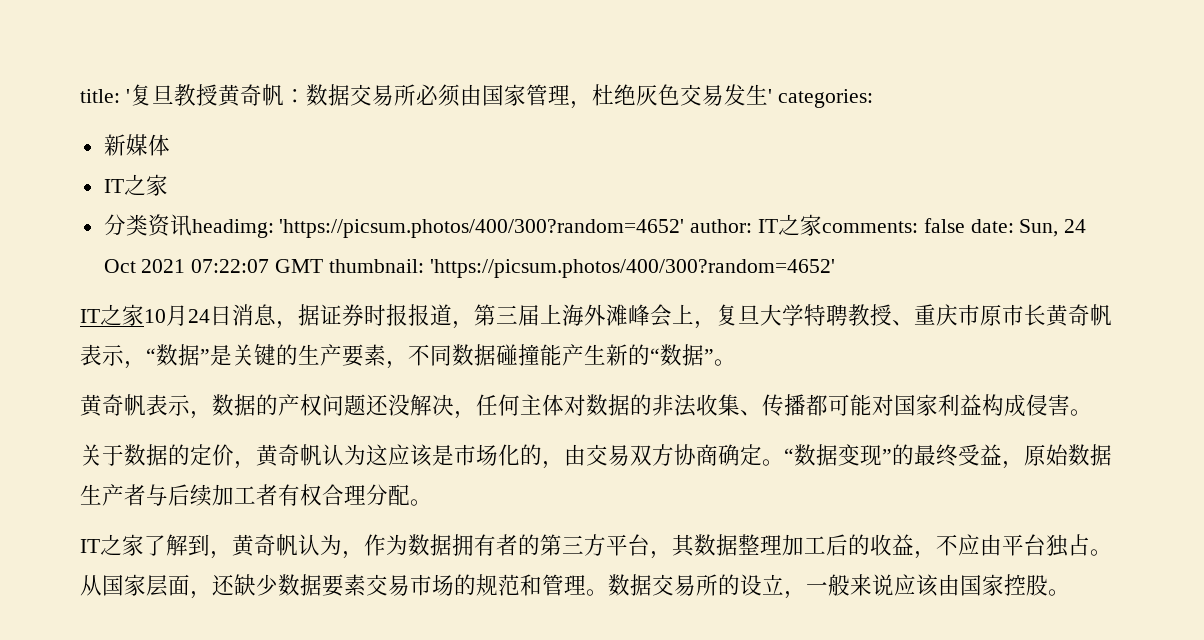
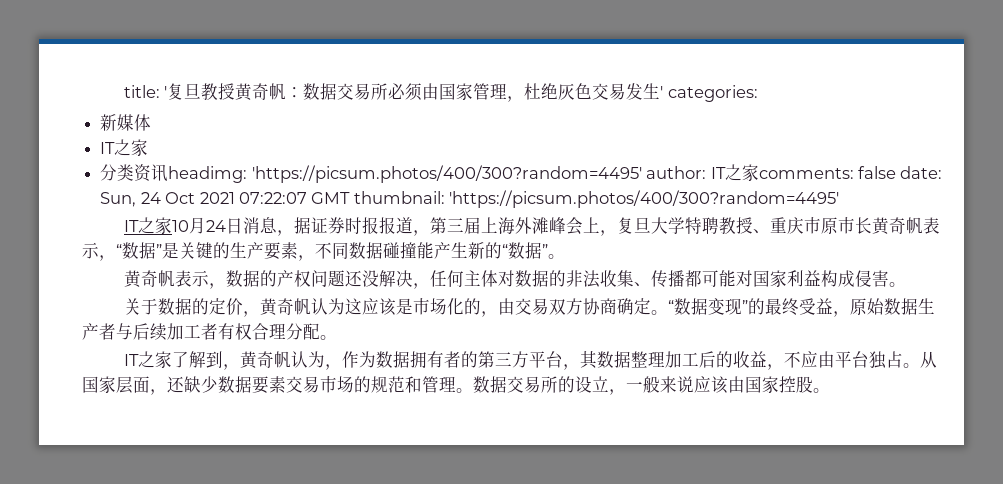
- 分类资讯headimg: 'https://picsum.photos/400/300?random=4652' author: IT之家comments: false date: Sun, 24 Oct 2021 07:22:07 GMT thumbnail: 'https://picsum.photos/400/300?random=4652'
+ 分类资讯headimg: 'https://picsum.photos/400/300?random=4495' author: IT之家comments: false date: Sun, 24 Oct 2021 07:22:07 GMT thumbnail: 'https://picsum.photos/400/300?random=4495'

